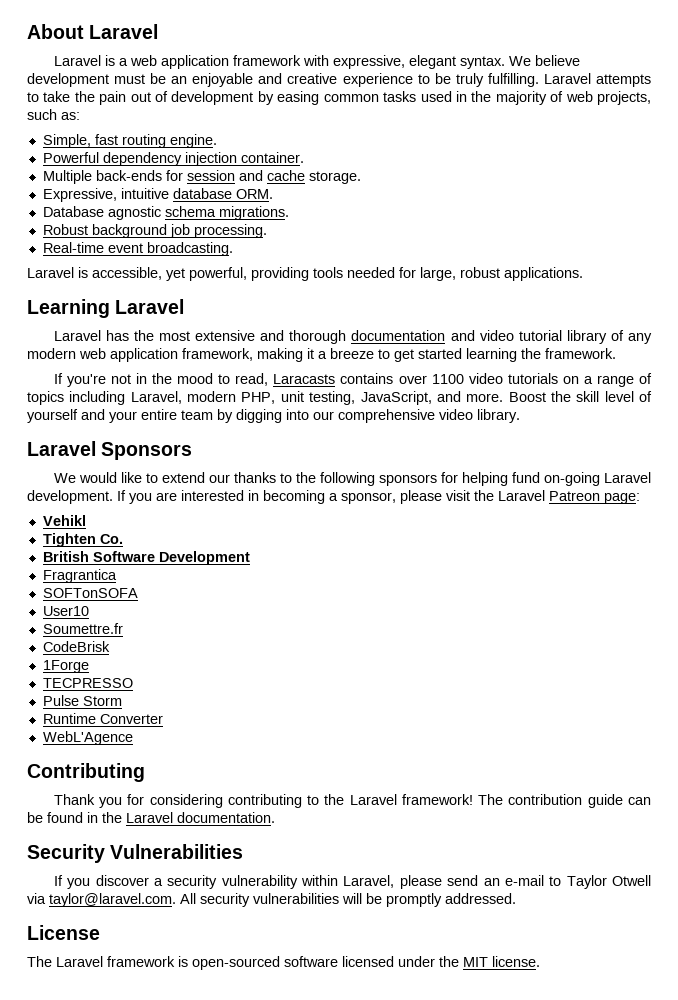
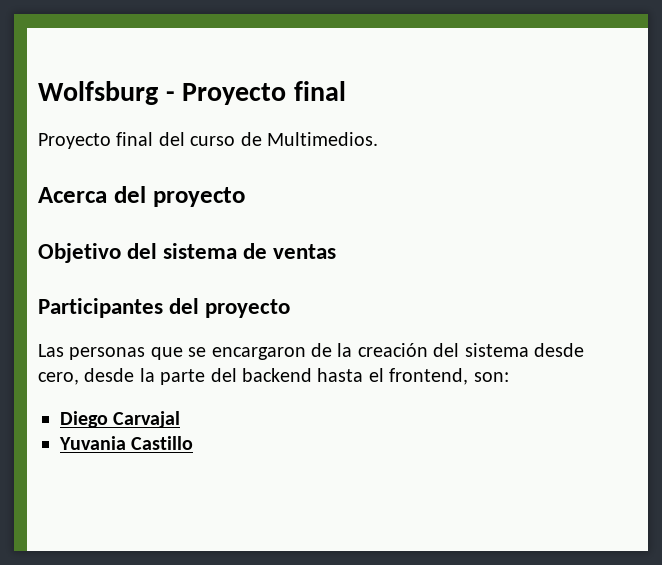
- About Laravel
- Laravel is a web application framework with expressive, elegant syntax. We believe development must be an enjoyable and creative experience to be truly fulfilling. Laravel attempts to take the pain out of development by easing common tasks used in the majority of web projects, such as:
- Simple, fast routing engine.
- Powerful dependency injection container.
- Multiple back-ends for session and cache storage.
- Expressive, intuitive database ORM.
- Database agnostic schema migrations.
- Robust background job processing.
- Real-time event broadcasting.
- Laravel is accessible, yet powerful, providing tools needed for large, robust applications.
- Learning Laravel
- Laravel has the most extensive and thorough documentation and video tutorial library of any modern web application framework, making it a breeze to get started learning the framework.
- If you're not in the mood to read, Laracasts contains over 1100 video tutorials on a range of topics including Laravel, modern PHP, unit testing, JavaScript, and more. Boost the skill level of yourself and your entire team by digging into our comprehensive video library.
- Laravel Sponsors
- We would like to extend our thanks to the following sponsors for helping fund on-going Laravel development. If you are interested in becoming a sponsor, please visit the Laravel Patreon page:
- Vehikl
- Tighten Co.
- British Software Development
- Fragrantica
- SOFTonSOFA
- User10
- Soumettre.fr
- CodeBrisk
- 1Forge
- TECPRESSO
- Pulse Storm
- Runtime Converter
- WebL'Agence
- Contributing
- Thank you for considering contributing to the Laravel framework! The contribution guide can be found in the Laravel documentation.
- Security Vulnerabilities
- If you discover a security vulnerability within Laravel, please send an e-mail to Taylor Otwell via taylor@laravel.com. All security vulnerabilities will be promptly addressed.
- License
- The Laravel framework is open-sourced software licensed under the MIT license.
+ Wolfsburg - Proyecto final
+ Proyecto final del curso de Multimedios.
+ Acerca del proyecto
+ Objetivo del sistema de ventas
+ Participantes del proyecto
+ Las personas que se encargaron de la creación del sistema desde cero, desde la parte del backend hasta el frontend, son:
+ Diego Carvajal
+ Yuvania Castillo

